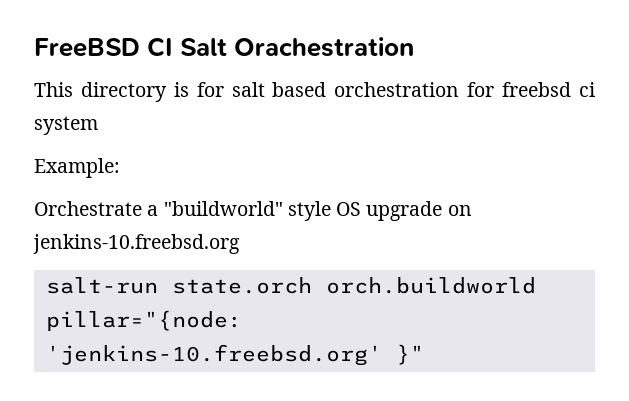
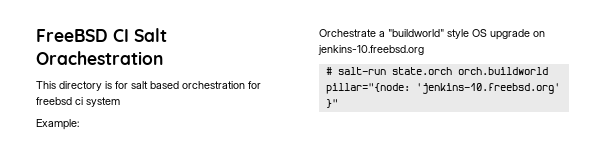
- salt-run state.orch orch.buildworld pillar="{node: 'jenkins-10.freebsd.org' }"
+ # salt-run state.orch orch.buildworld pillar="{node: 'jenkins-10.freebsd.org' }"

